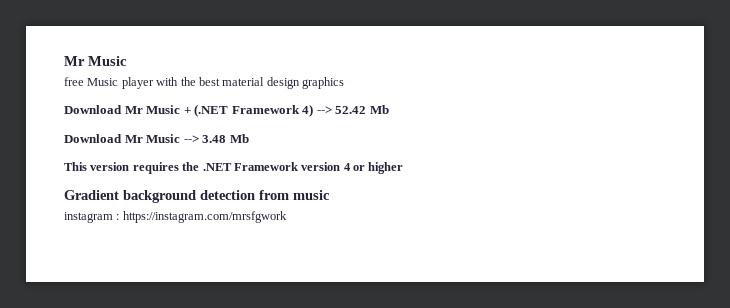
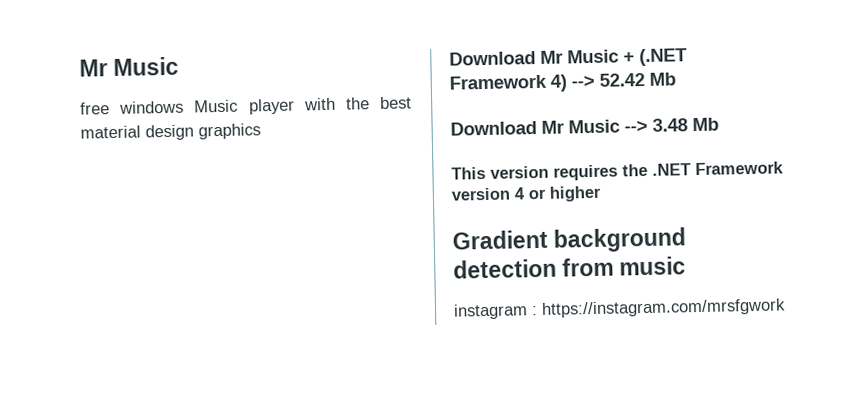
- free Music player with the best material design graphics
+ free windows Music player with the best material design graphics

